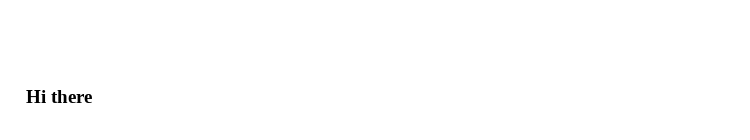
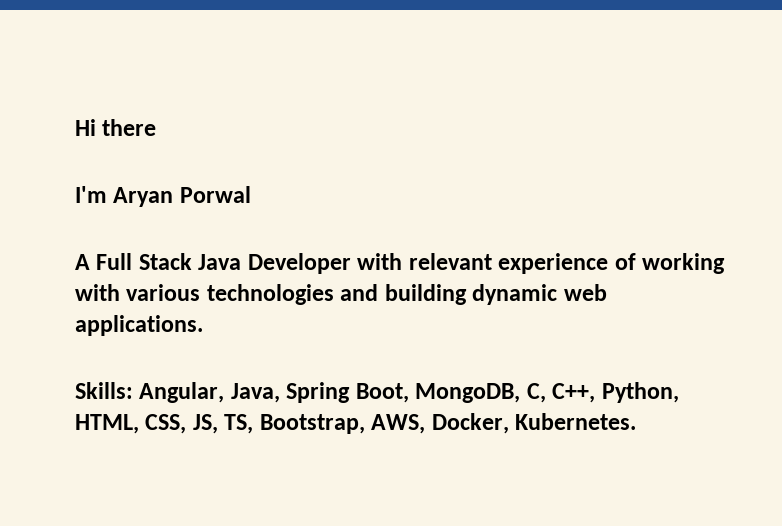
+ I'm Aryan Porwal
+ A Full Stack Java Developer with relevant experience of working with various technologies and building dynamic web applications.
+ Skills: Angular, Java, Spring Boot, MongoDB, C, C++, Python, HTML, CSS, JS, TS, Bootstrap, AWS, Docker, Kubernetes.

